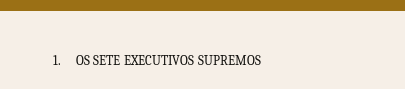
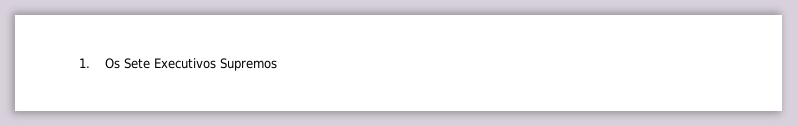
- 1. OS SETE EXECUTIVOS SUPREMOS
+ 1. Os Sete Executivos Supremos

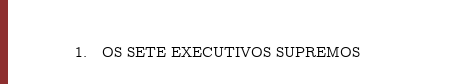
- 1. Os Sete Executivos Supremos
+ 1. OS SETE EXECUTIVOS SUPREMOS

